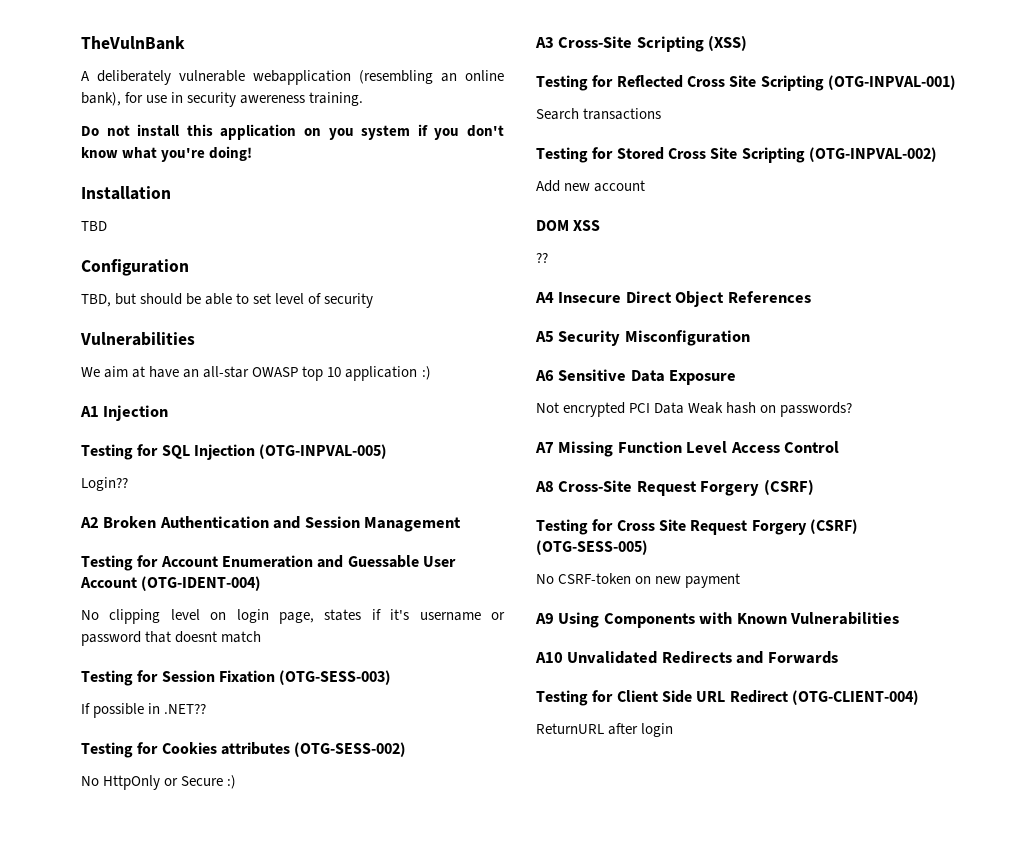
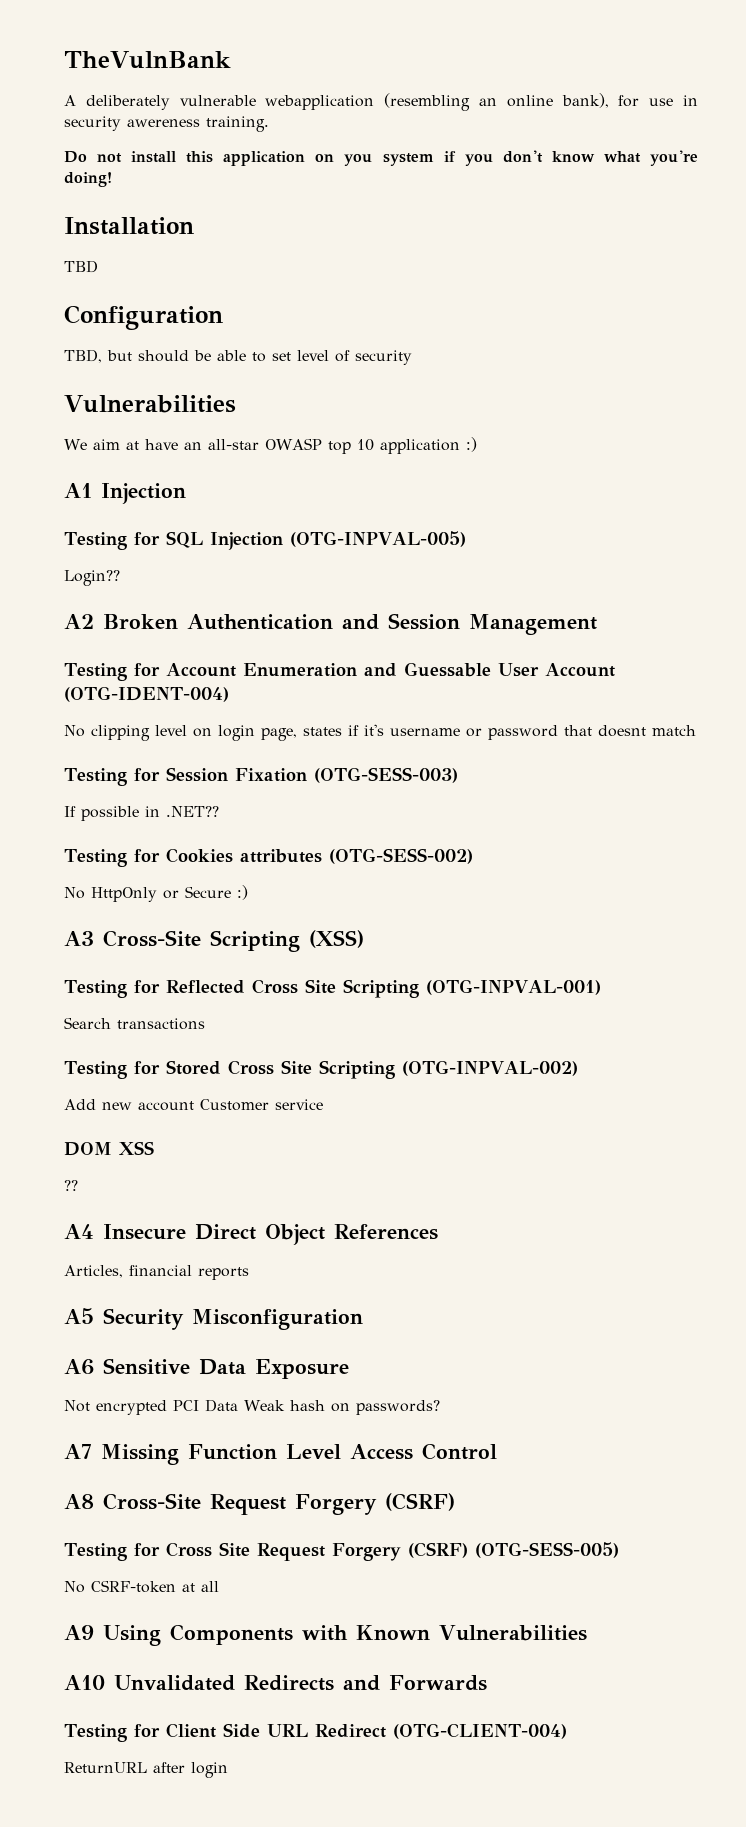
- Add new account
+ Add new account Customer service
+ Articles, financial reports
- No CSRF-token on new payment
+ No CSRF-token at all

